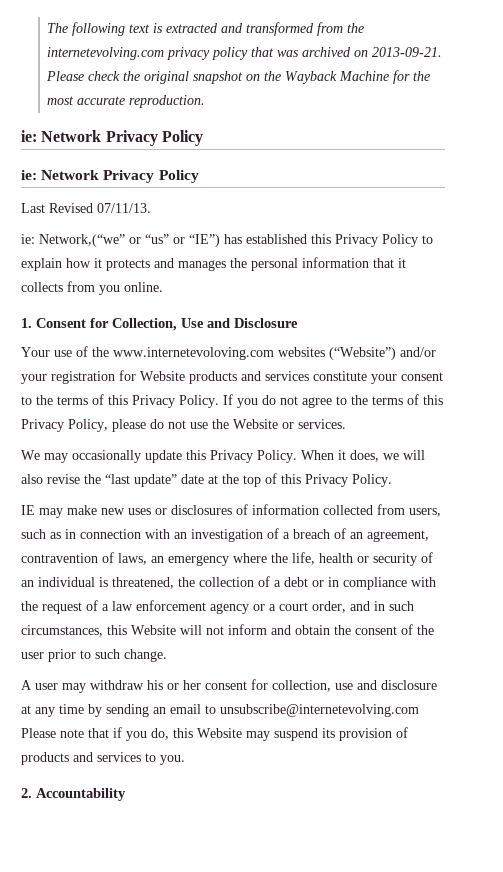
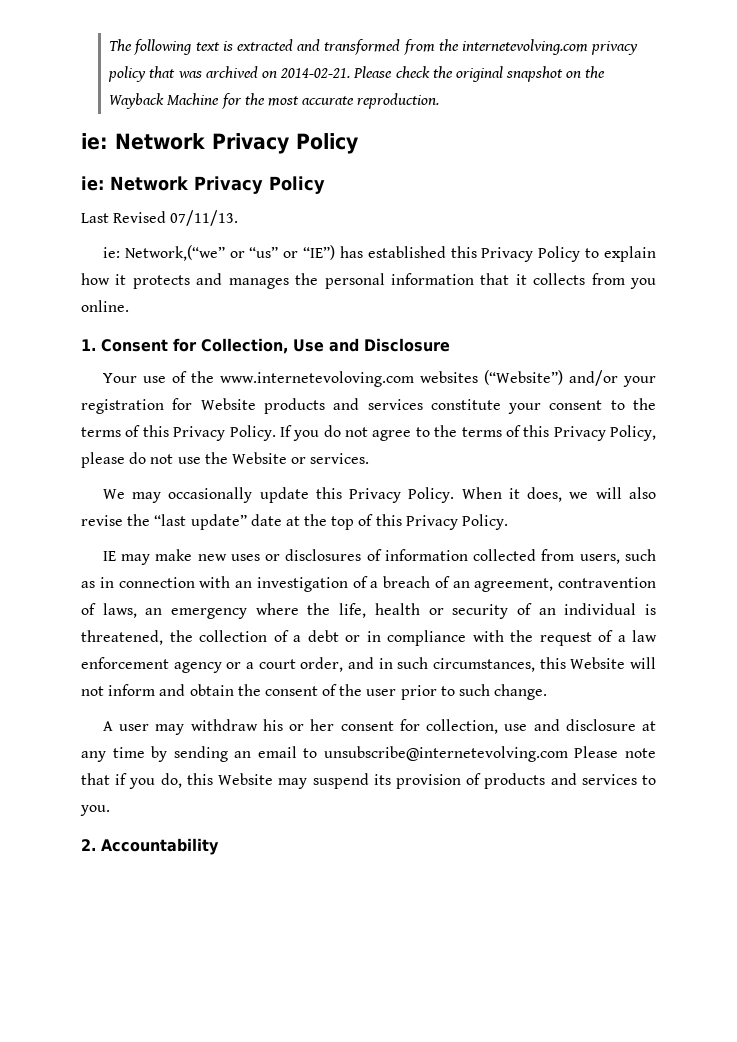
- The following text is extracted and transformed from the internetevolving.com privacy policy that was archived on 2013-09-21.
+ The following text is extracted and transformed from the internetevolving.com privacy policy that was archived on 2014-02-21.

